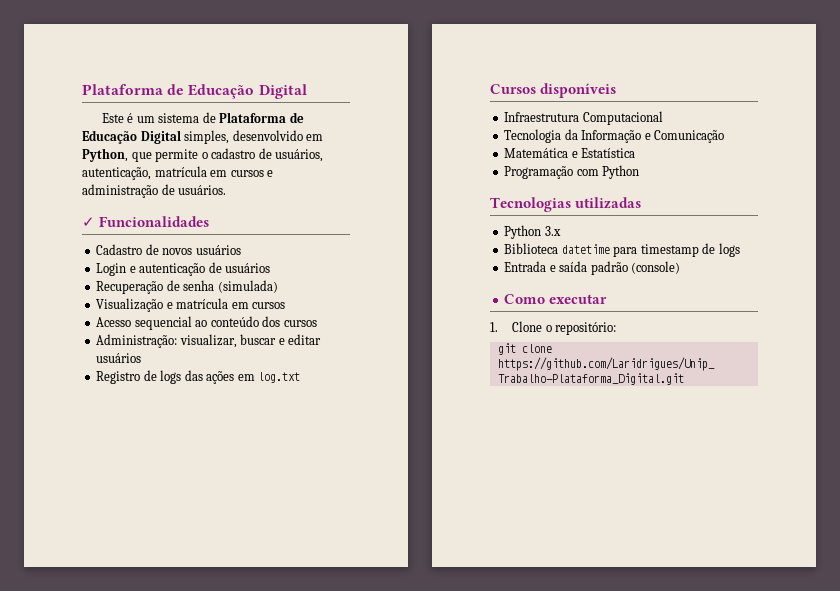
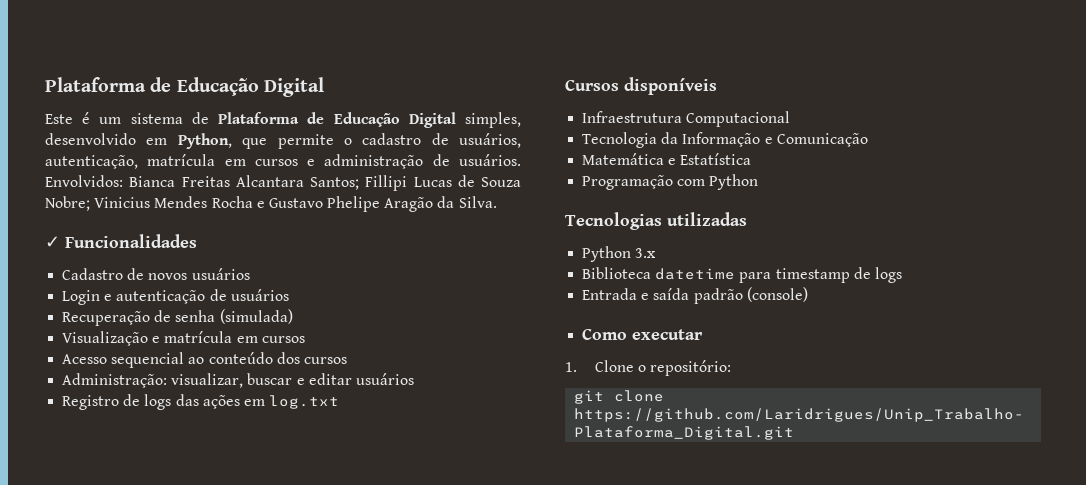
+ Envolvidos: Bianca Freitas Alcantara Santos; Fillipi Lucas de Souza Nobre; Vinicius Mendes Rocha e Gustavo Phelipe Aragão da Silva.

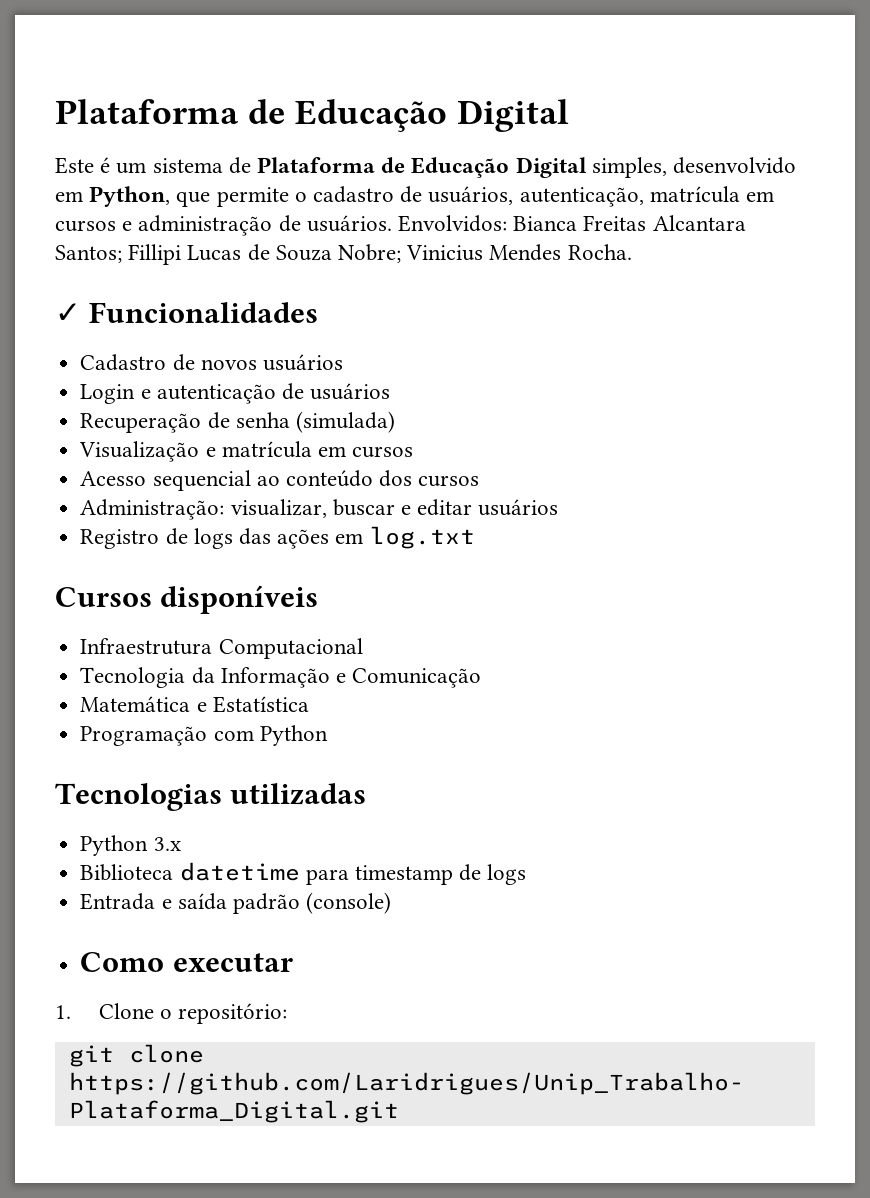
- Envolvidos: Bianca Freitas Alcantara Santos; Fillipi Lucas de Souza Nobre; Vinicius Mendes Rocha e Gustavo Phelipe Aragão da Silva.
+ Envolvidos: Bianca Freitas Alcantara Santos; Fillipi Lucas de Souza Nobre; Vinicius Mendes Rocha.

